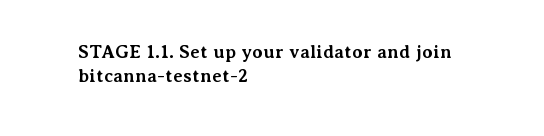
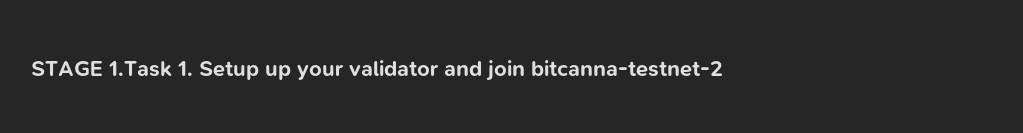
- STAGE 1.1. Set up your validator and join bitcanna-testnet-2
+ STAGE 1.Task 1. Setup up your validator and join bitcanna-testnet-2

